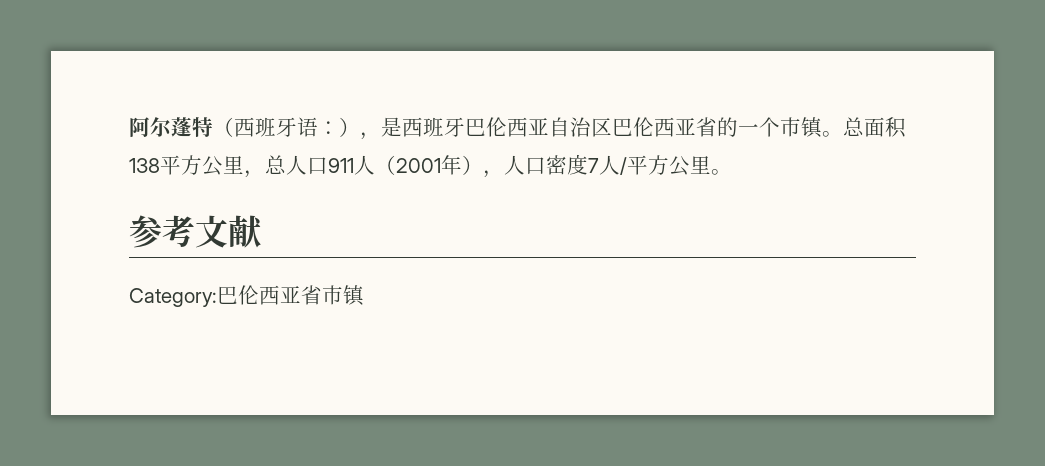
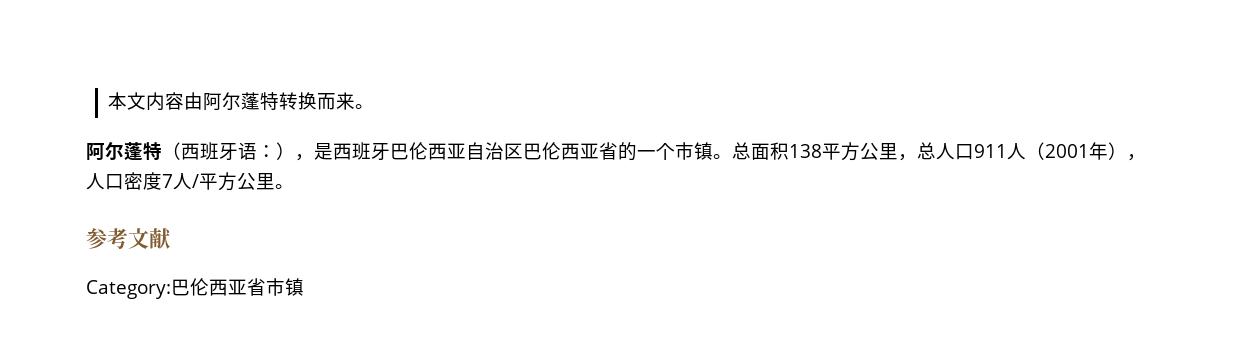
+ 本文内容由阿尔蓬特转换而来。

